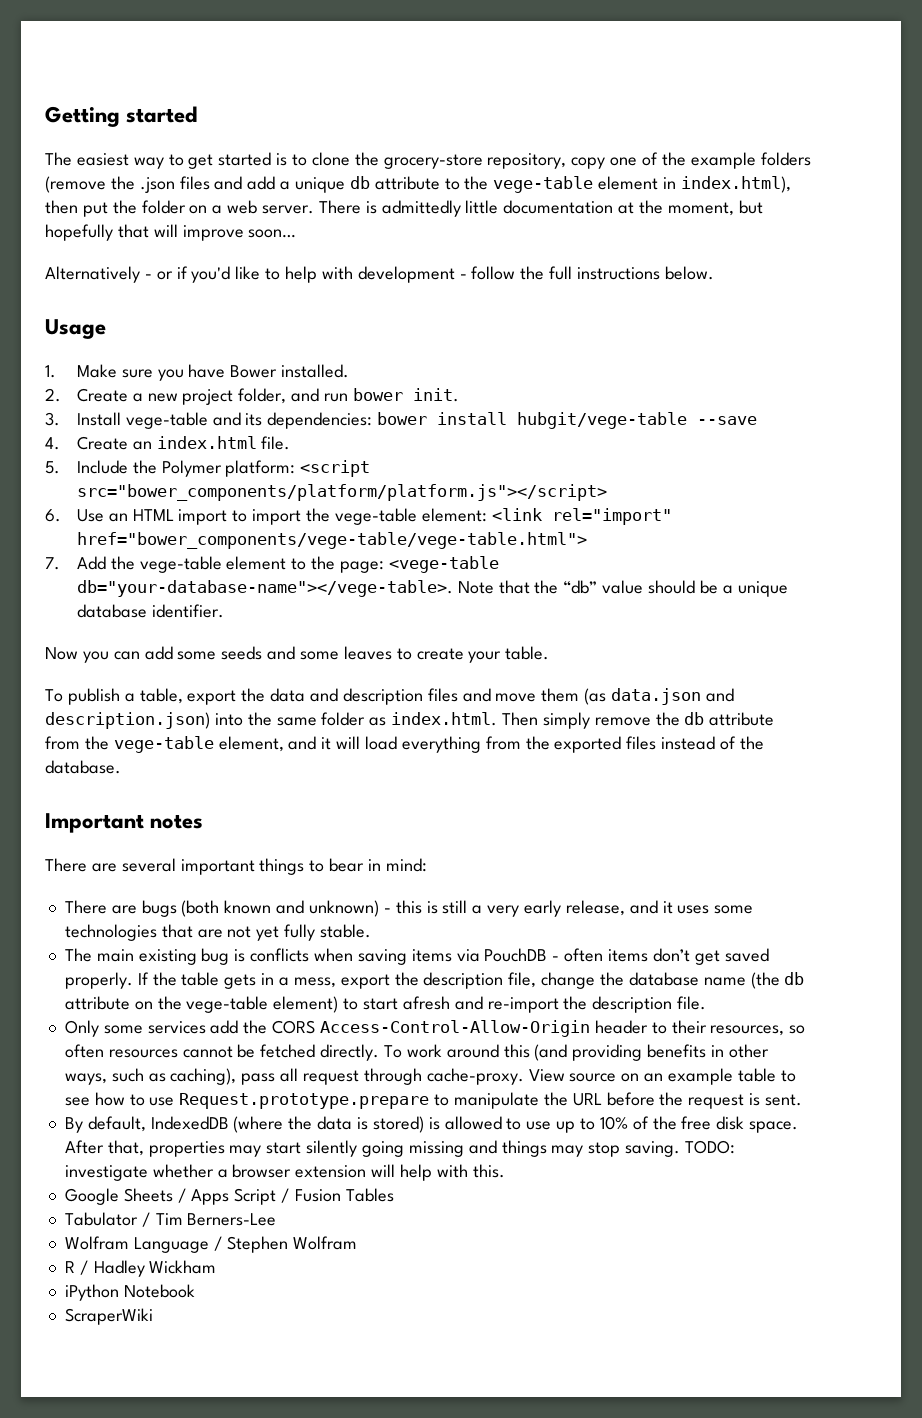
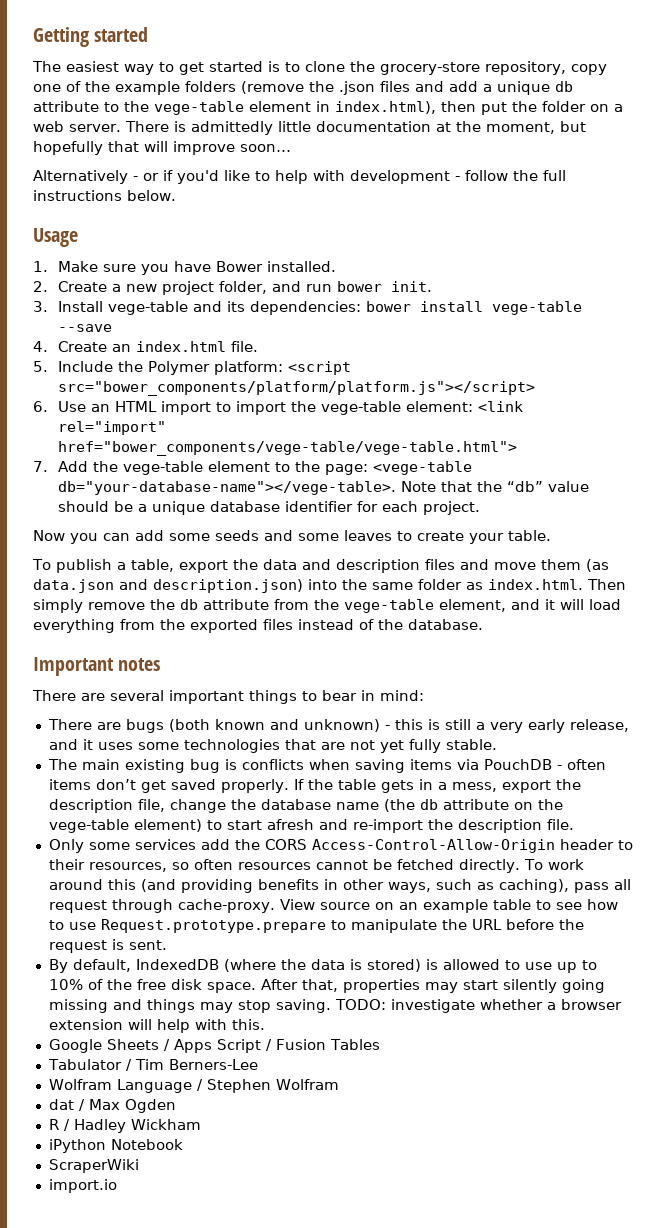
- 3. Install vege-table and its dependencies: bower install hubgit/vege-table --save
+ 3. Install vege-table and its dependencies: bower install vege-table --save
- Note that the “db” value should be a unique database identifier.
+ Note that the “db” value should be a unique database identifier for each project.
+ dat / Max Ogden
+ import.io

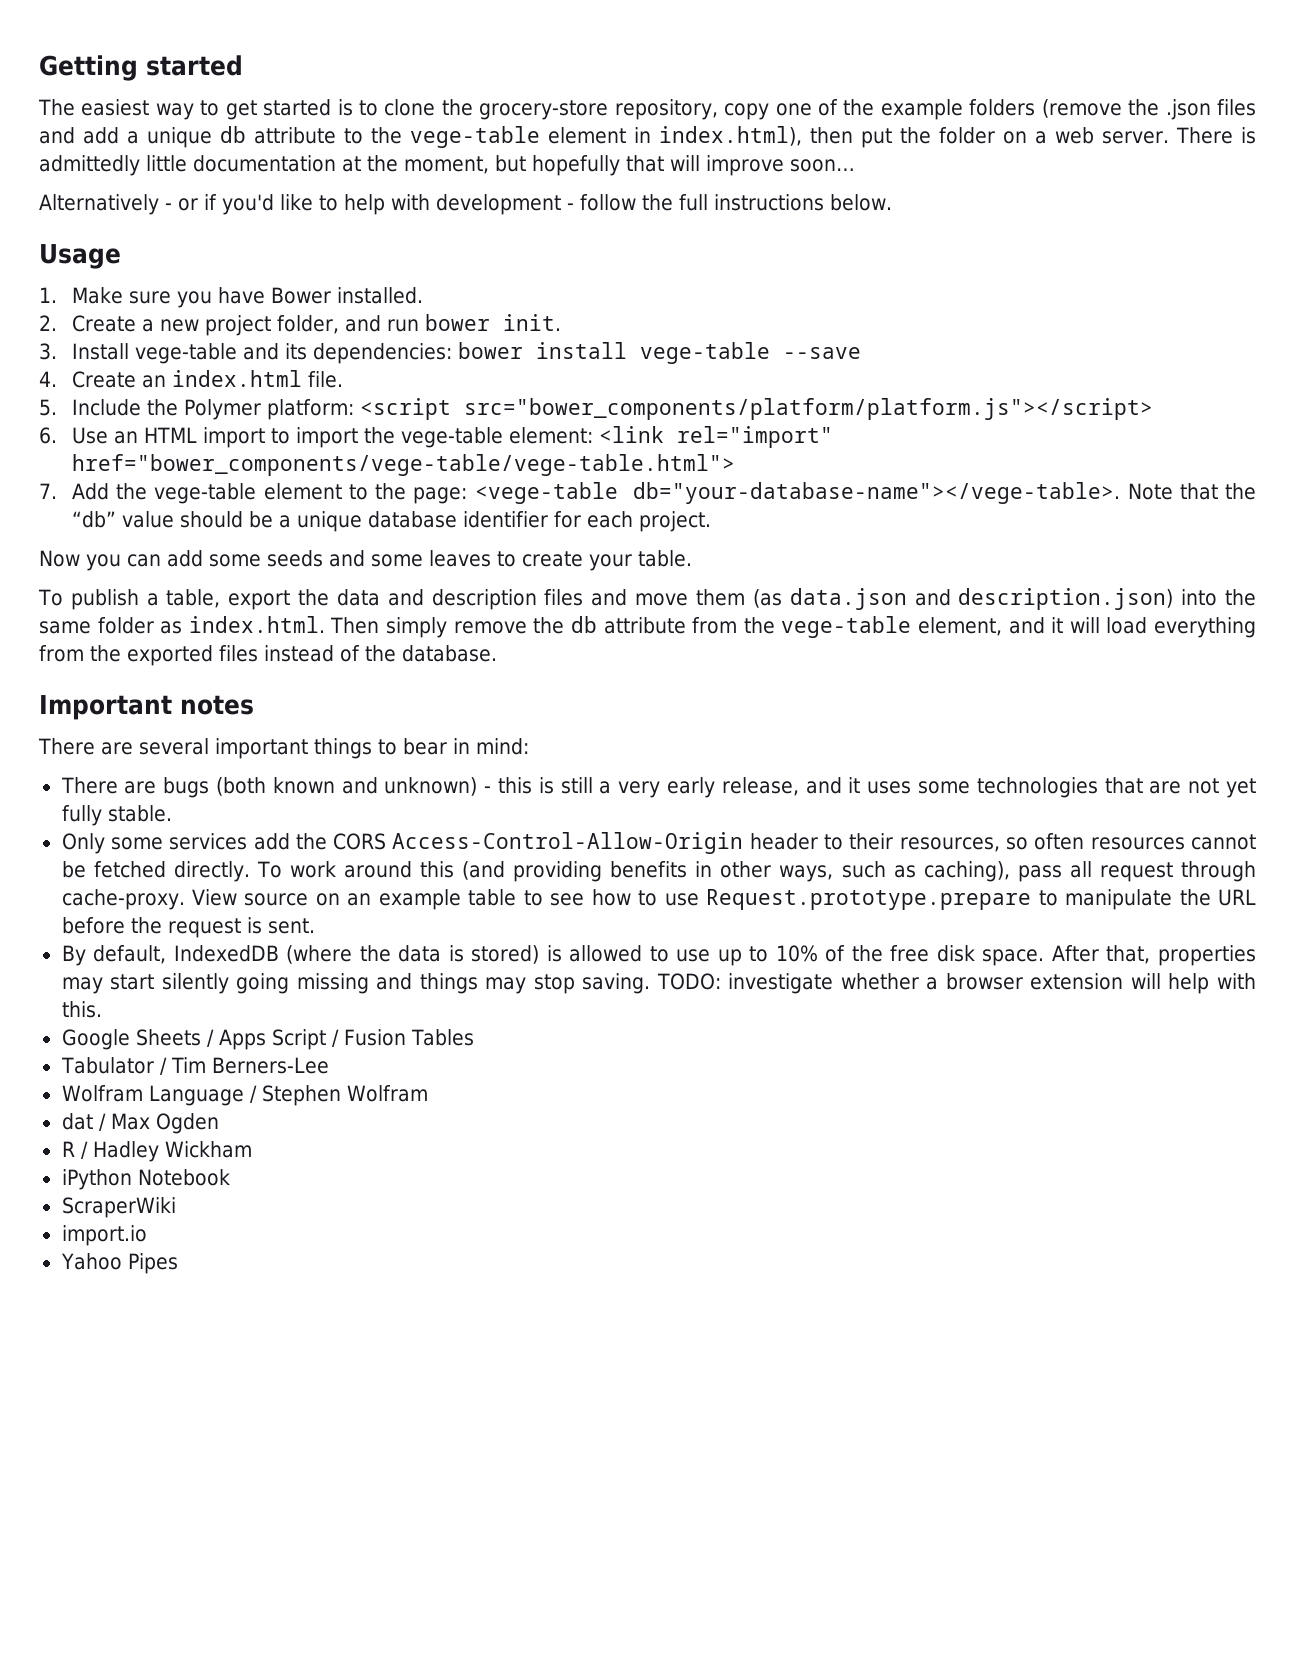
- The main existing bug is conflicts when saving items via PouchDB - often items don’t get saved properly. If the table gets in a mess, export the description file, change the database name (the db attribute on the vege-table element) to start afresh and re-import the description file.
+ Yahoo Pipes

